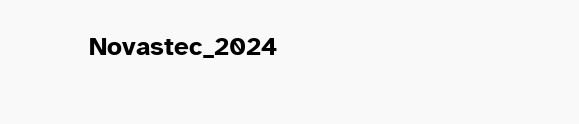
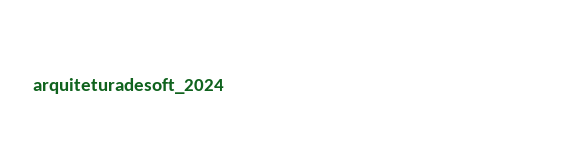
- Novastec_2024
+ arquiteturadesoft_2024

